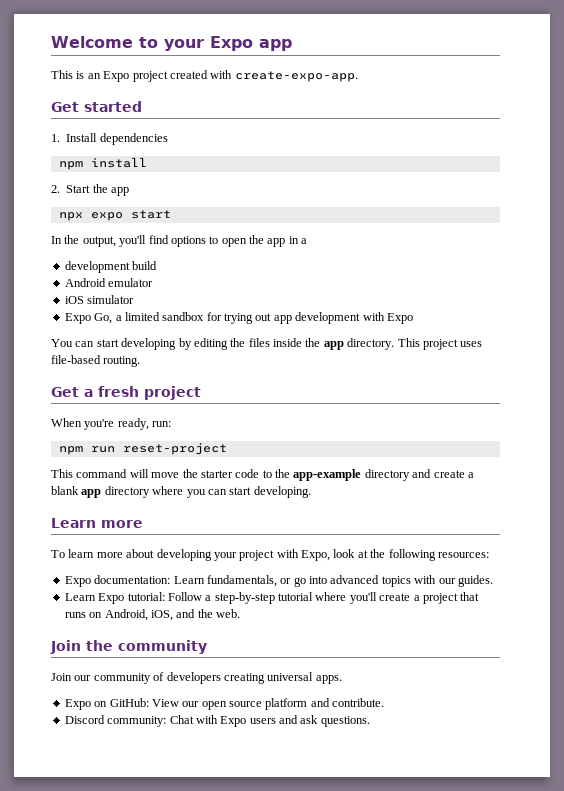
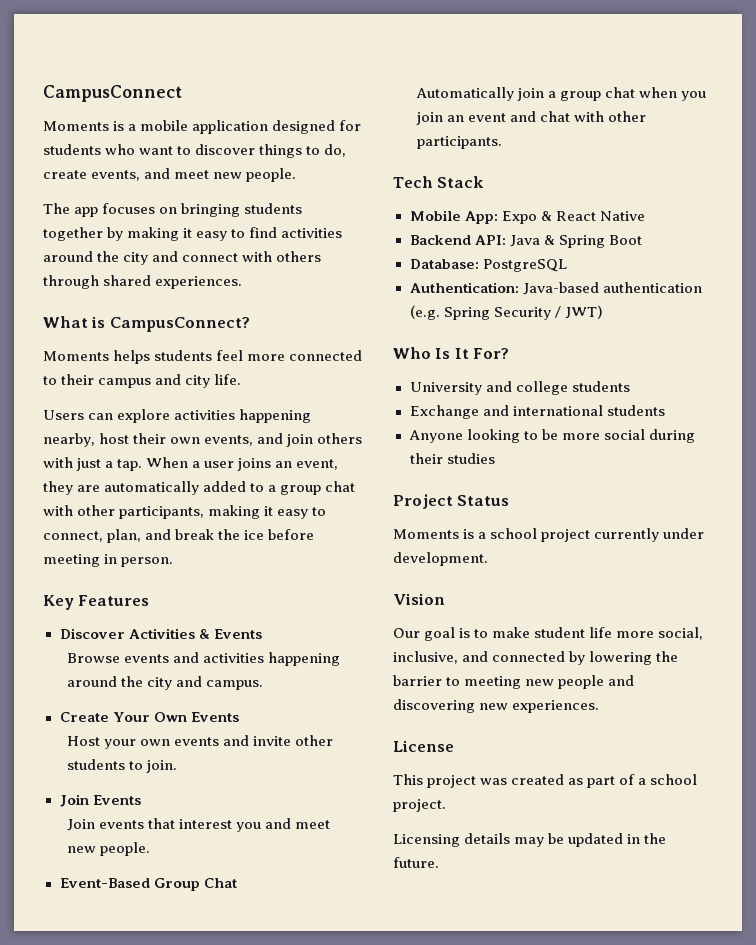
- Welcome to your Expo app
- This is an Expo project created with create-expo-app.
- Get started
- 1. Install dependencies
- npm install
- 2. Start the app
- npx expo start
- In the output, you'll find options to open the app in a
- development build
- Android emulator
- iOS simulator
- Expo Go, a limited sandbox for trying out app development with Expo
- You can start developing by editing the files inside the app directory. This project uses file-based routing.
- Get a fresh project
- When you're ready, run:
- npm run reset-project
- This command will move the starter code to the app-example directory and create a blank app directory where you can start developing.
- Learn more
- To learn more about developing your project with Expo, look at the following resources:
- Expo documentation: Learn fundamentals, or go into advanced topics with our guides.
- Learn Expo tutorial: Follow a step-by-step tutorial where you'll create a project that runs on Android, iOS, and the web.
- Join the community
- Join our community of developers creating universal apps.
- Expo on GitHub: View our open source platform and contribute.
- Discord community: Chat with Expo users and ask questions.
+ CampusConnect
+ Moments is a mobile application designed for students who want to discover things to do, create events, and meet new people.
+ The app focuses on bringing students together by making it easy to find activities around the city and connect with others through shared experiences.
+ What is CampusConnect?
+ Moments helps students feel more connected to their campus and city life.
+ Users can explore activities happening nearby, host their own events, and join others with just a tap. When a user joins an event, they are automatically added to a group chat with other participants, making it easy to connect, plan, and break the ice before meeting in person.
+ Key Features
+ Discover Activities & Events
+ Browse events and activities happening around the city and campus.
+ Create Your Own Events
+ Host your own events and invite other students to join.
+ Join Events
+ Join events that interest you and meet new people.
+ Event-Based Group Chat
+ Automatically join a group chat when you join an event and chat with other participants.
+ Tech Stack
+ Mobile App: Expo & React Native
+ Backend API: Java & Spring Boot
+ Database: PostgreSQL
+ Authentication: Java-based authentication (e.g. Spring Security / JWT)
+ Who Is It For?
+ University and college students
+ Exchange and international students
+ Anyone looking to be more social during their studies
+ Project Status
+ Moments is a school project currently under development.
+ Vision
+ Our goal is to make student life more social, inclusive, and connected by lowering the barrier to meeting new people and discovering new experiences.
+ License
+ This project was created as part of a school project.
+ Licensing details may be updated in the future.

